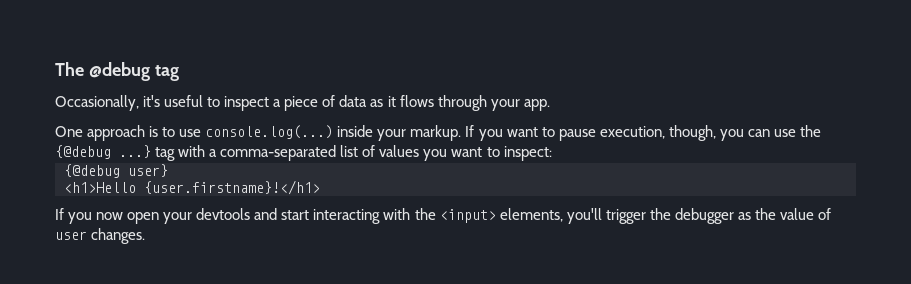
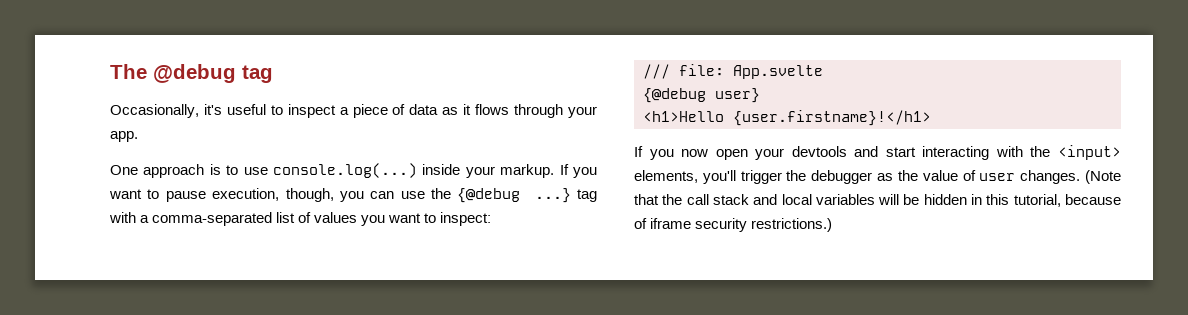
+ /// file: App.svelte
+ (Note that the call stack and local variables will be hidden in this tutorial, because of iframe security restrictions.)

